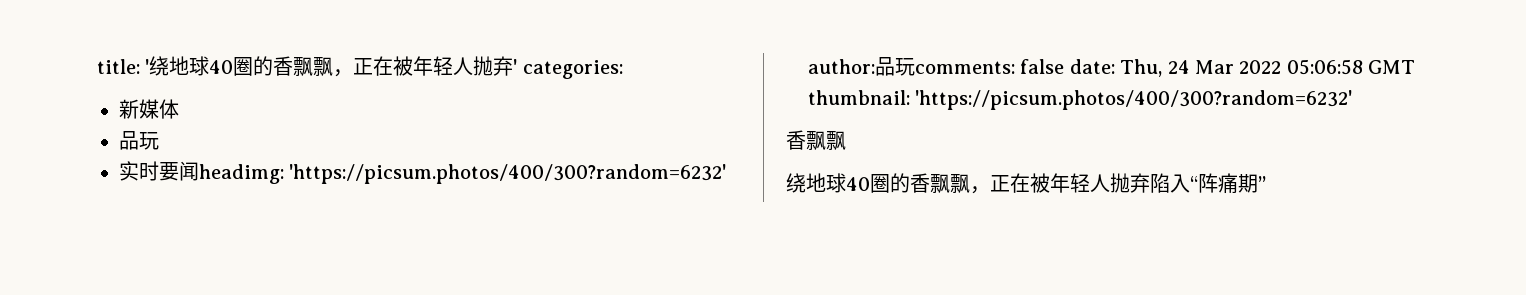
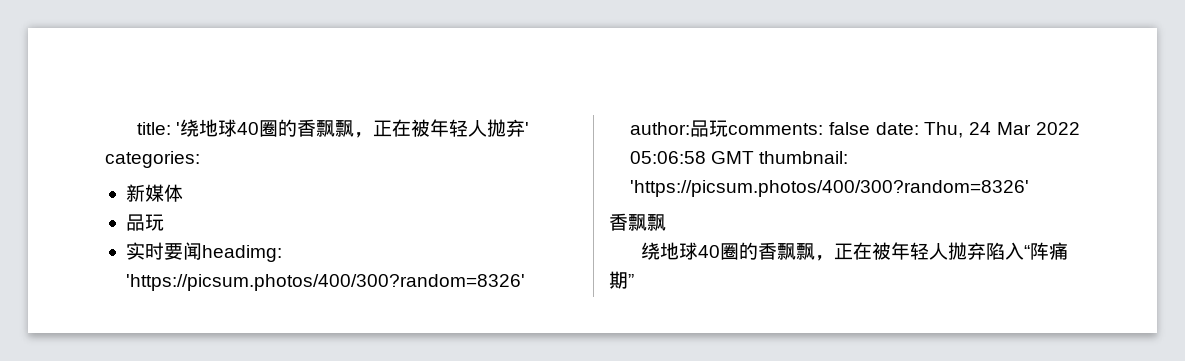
- 实时要闻headimg: 'https://picsum.photos/400/300?random=6232' author:品玩comments: false date: Thu, 24 Mar 2022 05:06:58 GMT thumbnail: 'https://picsum.photos/400/300?random=6232'
+ 实时要闻headimg: 'https://picsum.photos/400/300?random=8326' author:品玩comments: false date: Thu, 24 Mar 2022 05:06:58 GMT thumbnail: 'https://picsum.photos/400/300?random=8326'

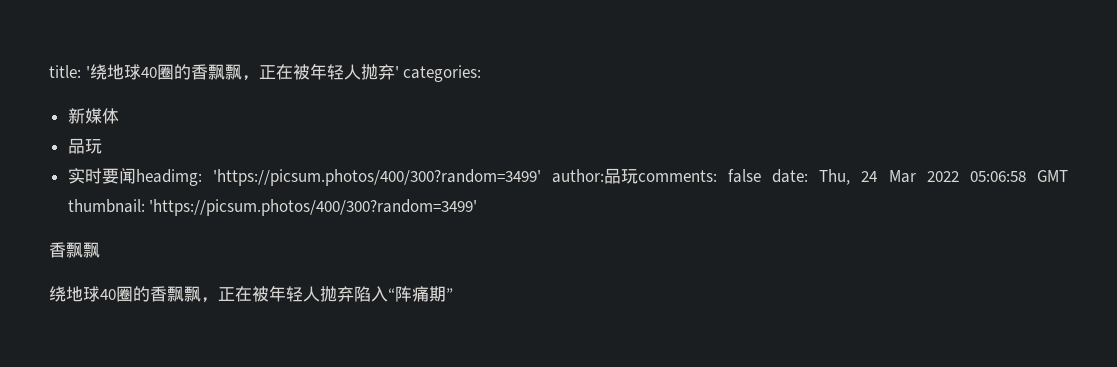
- 实时要闻headimg: 'https://picsum.photos/400/300?random=8326' author:品玩comments: false date: Thu, 24 Mar 2022 05:06:58 GMT thumbnail: 'https://picsum.photos/400/300?random=8326'
+ 实时要闻headimg: 'https://picsum.photos/400/300?random=3499' author:品玩comments: false date: Thu, 24 Mar 2022 05:06:58 GMT thumbnail: 'https://picsum.photos/400/300?random=3499'

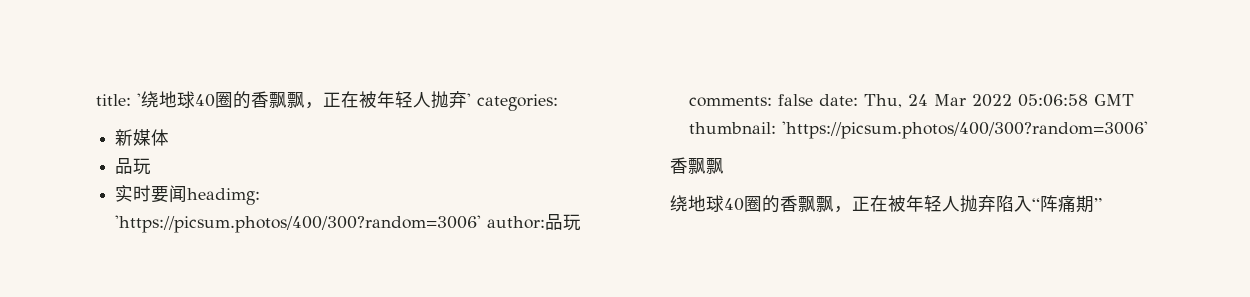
- 实时要闻headimg: 'https://picsum.photos/400/300?random=3499' author:品玩comments: false date: Thu, 24 Mar 2022 05:06:58 GMT thumbnail: 'https://picsum.photos/400/300?random=3499'
+ 实时要闻headimg: 'https://picsum.photos/400/300?random=3006' author:品玩comments: false date: Thu, 24 Mar 2022 05:06:58 GMT thumbnail: 'https://picsum.photos/400/300?random=3006'

